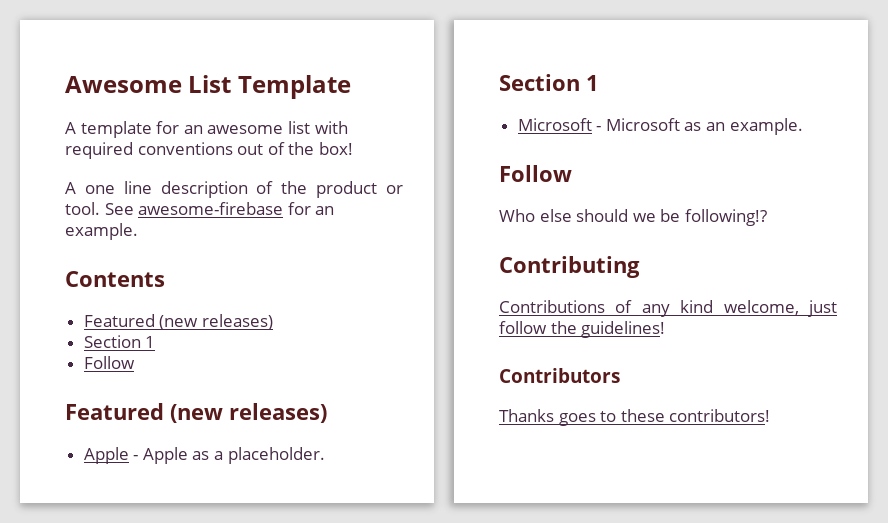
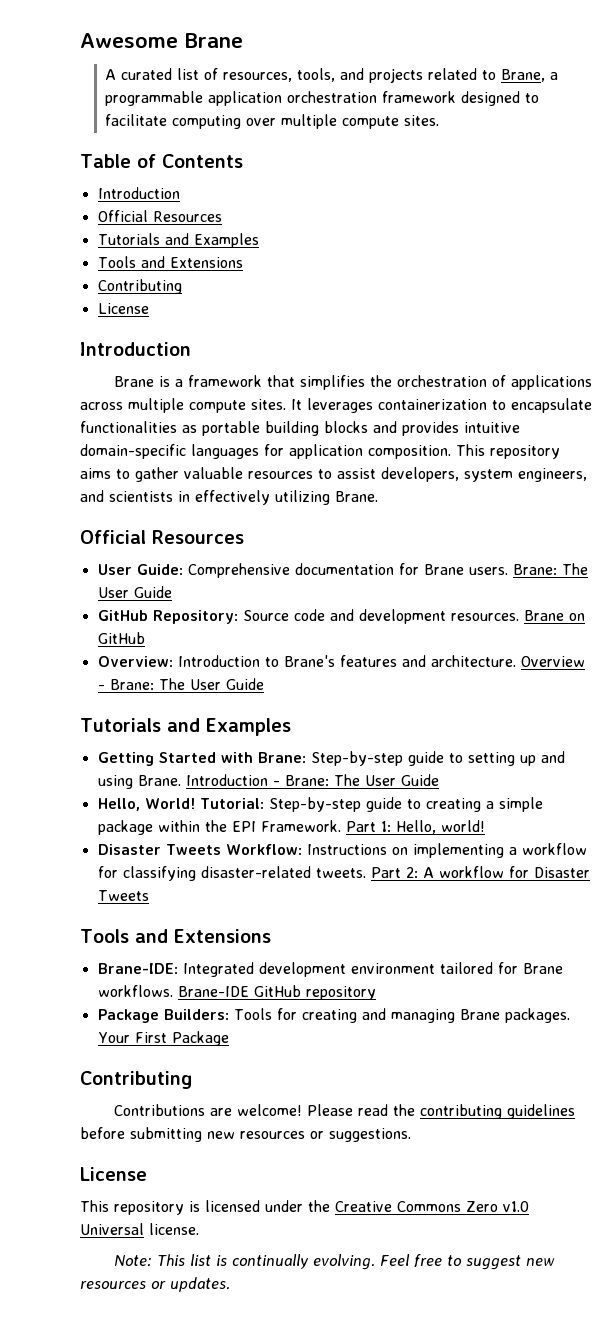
- Awesome List Template
- A template for an awesome list with required conventions out of the box!
- A one line description of the product or tool. See awesome-firebase for an example.
- Contents
- Featured (new releases)
- Section 1
- Follow
- Featured (new releases)
- Apple - Apple as a placeholder.
- Section 1
- Microsoft - Microsoft as an example.
- Follow
- Who else should we be following!?
+ Awesome Brane
+ A curated list of resources, tools, and projects related to Brane, a programmable application orchestration framework designed to facilitate computing over multiple compute sites.
+ Table of Contents
+ Introduction
+ Official Resources
+ Tutorials and Examples
+ Tools and Extensions
  Contributing
- Contributions of any kind welcome, just follow the guidelines!
- Contributors
- Thanks goes to these contributors!
+ License
+ Introduction
+ Brane is a framework that simplifies the orchestration of applications across multiple compute sites. It leverages containerization to encapsulate functionalities as portable building blocks and provides intuitive domain-specific languages for application composition. This repository aims to gather valuable resources to assist developers, system engineers, and scientists in effectively utilizing Brane.
+ Official Resources
+ User Guide: Comprehensive documentation for Brane users. Brane: The User Guide
+ GitHub Repository: Source code and development resources. Brane on GitHub
+ Overview: Introduction to Brane's features and architecture. Overview - Brane: The User Guide
+ Tutorials and Examples
+ Getting Started with Brane: Step-by-step guide to setting up and using Brane. Introduction - Brane: The User Guide
+ Hello, World! Tutorial: Step-by-step guide to creating a simple package within the EPI Framework. Part 1: Hello, world!
+ Disaster Tweets Workflow: Instructions on implementing a workflow for classifying disaster-related tweets. Part 2: A workflow for Disaster Tweets
+ Tools and Extensions
+ Brane-IDE: Integrated development environment tailored for Brane workflows. Brane-IDE GitHub repository
+ Package Builders: Tools for creating and managing Brane packages. Your First Package
+ Contributing
+ Contributions are welcome! Please read the contributing guidelines before submitting new resources or suggestions.
+ License
+ This repository is licensed under the Creative Commons Zero v1.0 Universal license.
+ Note: This list is continually evolving. Feel free to suggest new resources or updates.

